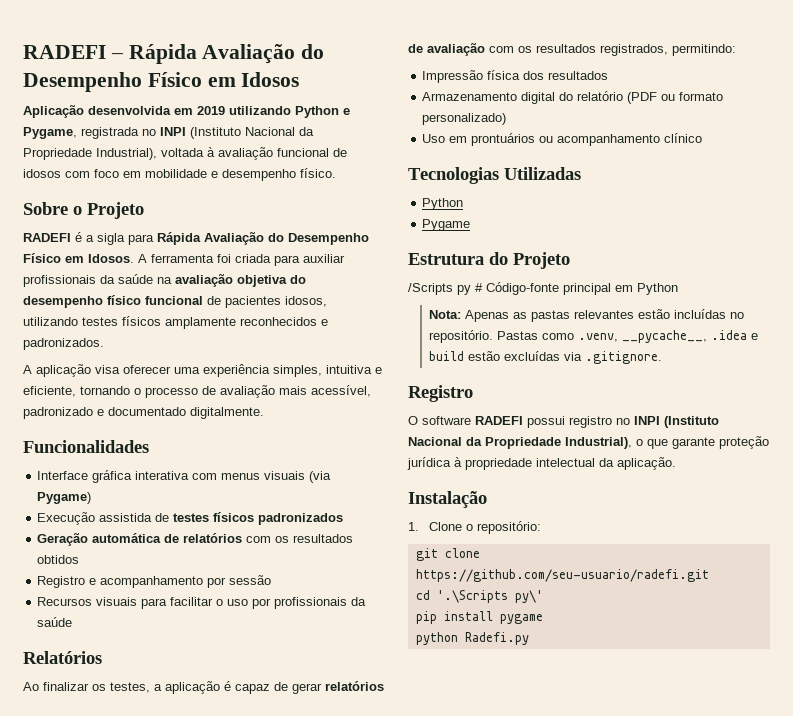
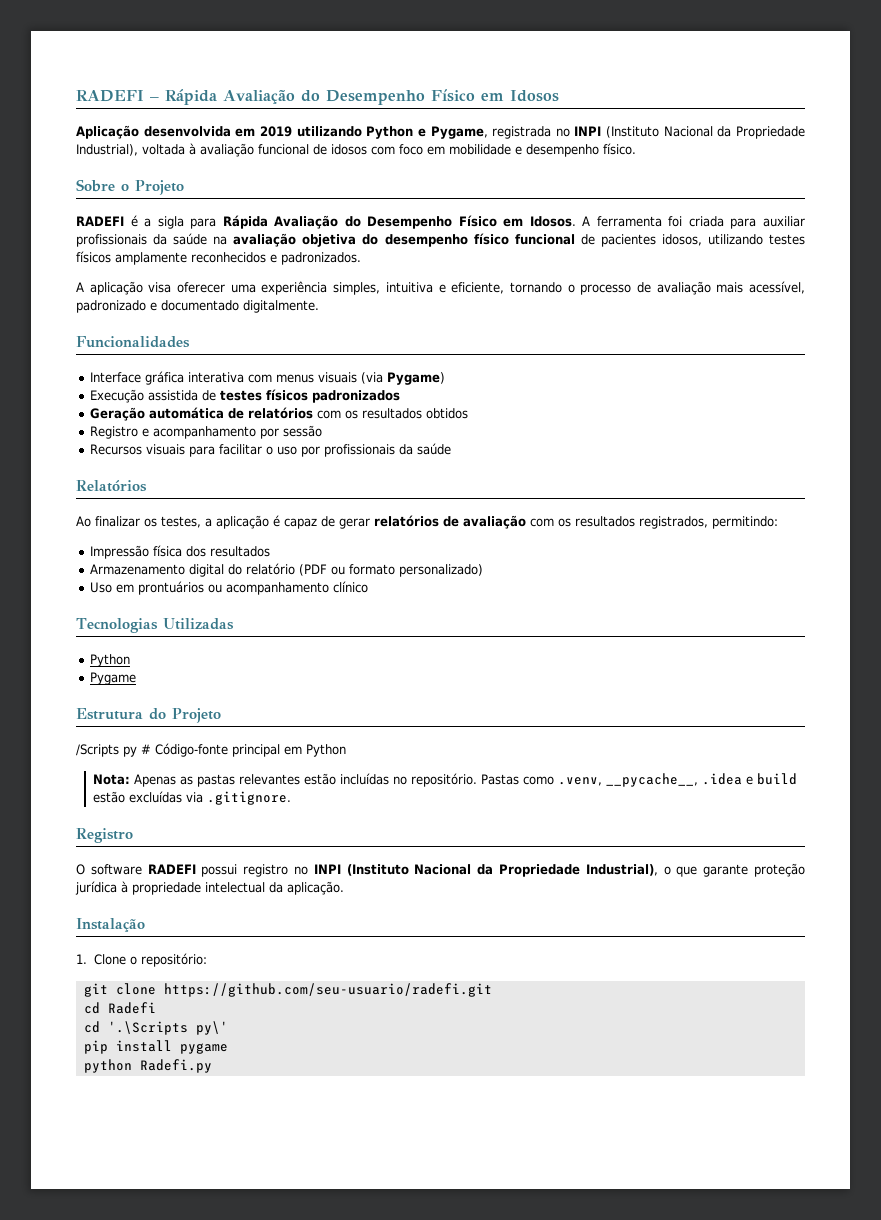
+ cd Radefi

